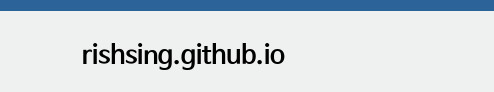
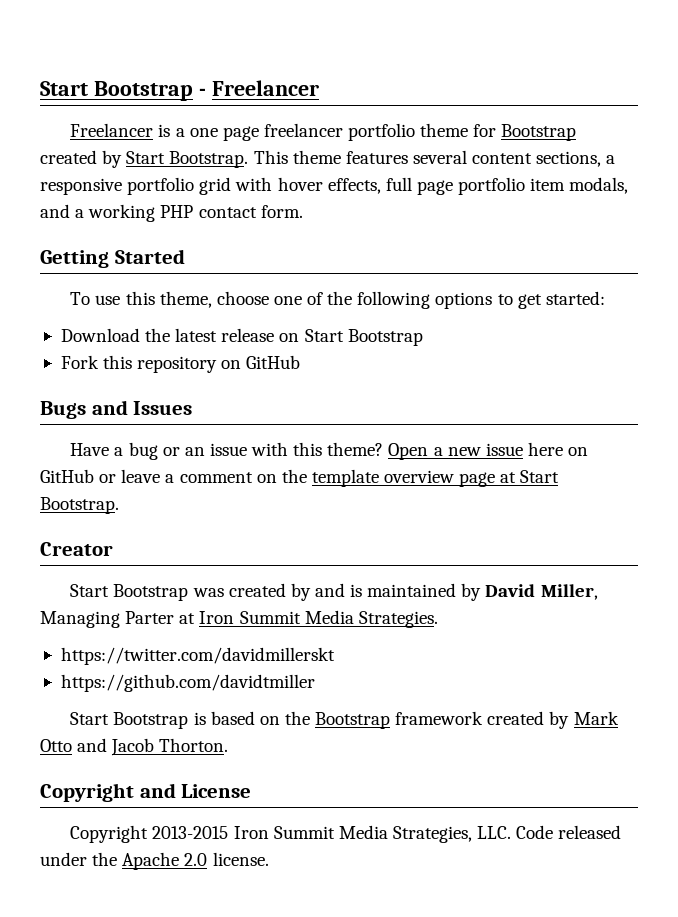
- rishsing.github.io
+ Start Bootstrap - Freelancer
+ Freelancer is a one page freelancer portfolio theme for Bootstrap created by Start Bootstrap. This theme features several content sections, a responsive portfolio grid with hover effects, full page portfolio item modals, and a working PHP contact form.
+ Getting Started
+ To use this theme, choose one of the following options to get started:
+ Download the latest release on Start Bootstrap
+ Fork this repository on GitHub
+ Bugs and Issues
+ Have a bug or an issue with this theme? Open a new issue here on GitHub or leave a comment on the template overview page at Start Bootstrap.
+ Creator
+ Start Bootstrap was created by and is maintained by David Miller, Managing Parter at Iron Summit Media Strategies.
+ https://twitter.com/davidmillerskt
+ https://github.com/davidtmiller
+ Start Bootstrap is based on the Bootstrap framework created by Mark Otto and Jacob Thorton.
+ Copyright and License
+ Copyright 2013-2015 Iron Summit Media Strategies, LLC. Code released under the Apache 2.0 license.

